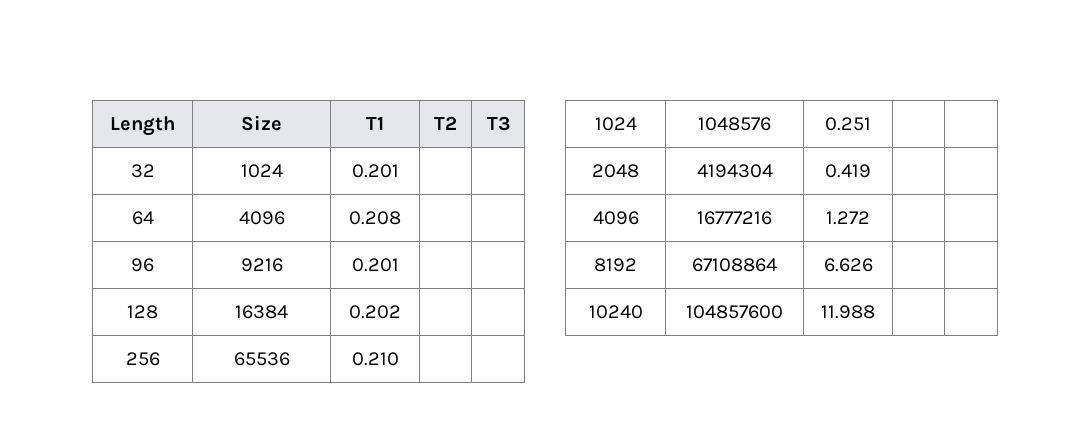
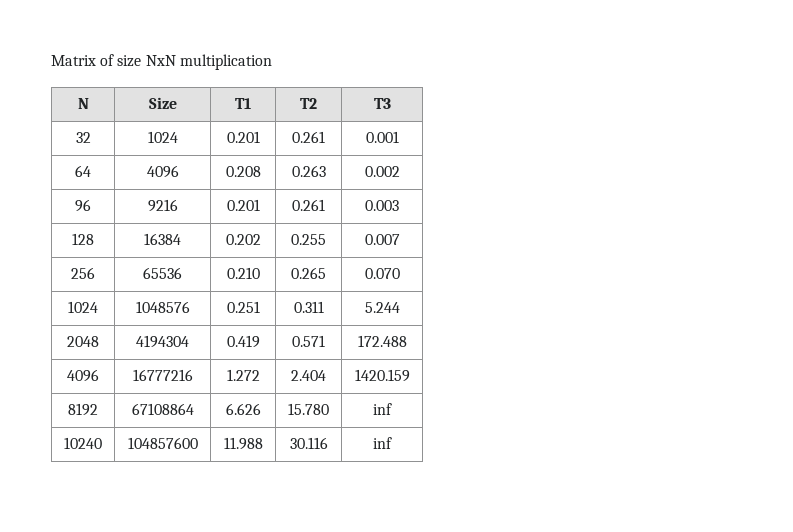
- Length | Size | T1 | T2 | T3
+ Matrix of size NxN multiplication
+ N | Size | T1 | T2 | T3
- 32 | 1024 | 0.201 | |
+ 32 | 1024 | 0.201 | 0.261 | 0.001
- 64 | 4096 | 0.208 | |
+ 64 | 4096 | 0.208 | 0.263 | 0.002
- 96 | 9216 | 0.201 | |
+ 96 | 9216 | 0.201 | 0.261 | 0.003
- 128 | 16384 | 0.202 | |
+ 128 | 16384 | 0.202 | 0.255 | 0.007
- 256 | 65536 | 0.210 | |
+ 256 | 65536 | 0.210 | 0.265 | 0.070
- 1024 | 1048576 | 0.251 | |
+ 1024 | 1048576 | 0.251 | 0.311 | 5.244
- 2048 | 4194304 | 0.419 | |
+ 2048 | 4194304 | 0.419 | 0.571 | 172.488
- 4096 | 16777216 | 1.272 | |
+ 4096 | 16777216 | 1.272 | 2.404 | 1420.159
- 8192 | 67108864 | 6.626 | |
+ 8192 | 67108864 | 6.626 | 15.780 | inf
- 10240 | 104857600 | 11.988 | |
+ 10240 | 104857600 | 11.988 | 30.116 | inf

